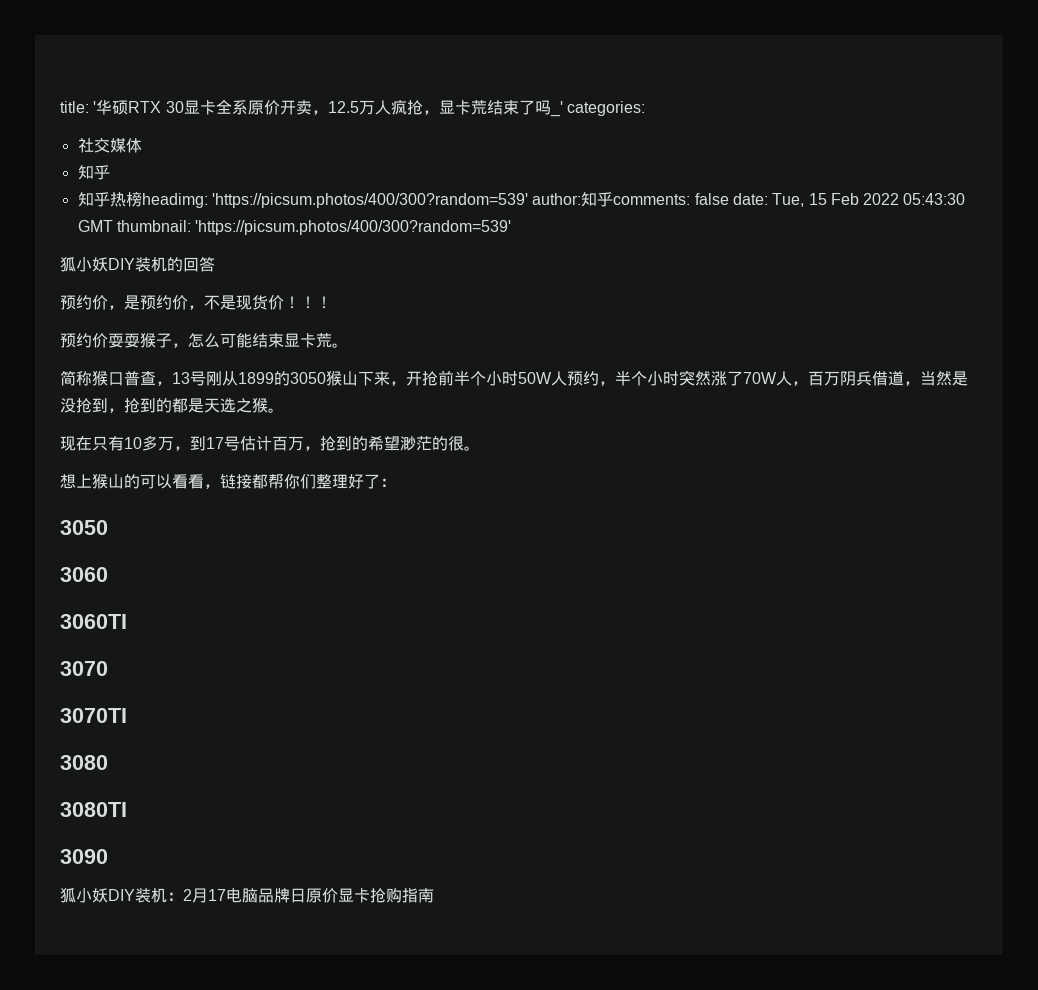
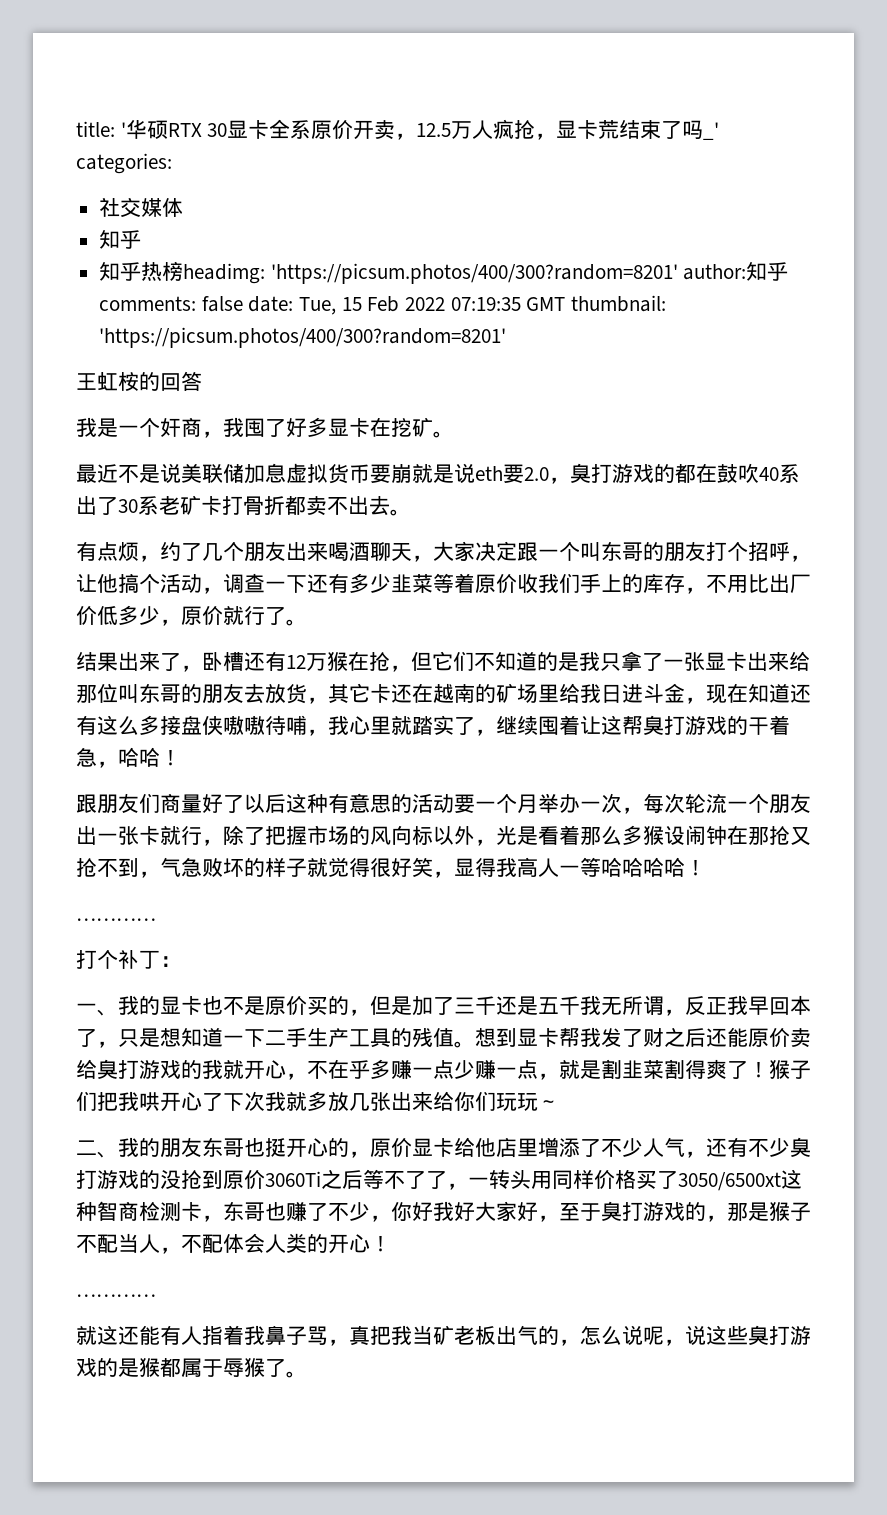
- 知乎热榜headimg: 'https://picsum.photos/400/300?random=539' author:知乎comments: false date: Tue, 15 Feb 2022 05:43:30 GMT thumbnail: 'https://picsum.photos/400/300?random=539'
- 狐小妖DIY装机的回答
- 预约价，是预约价，不是现货价！！！
- 预约价耍耍猴子，怎么可能结束显卡荒。
- 简称猴口普查，13号刚从1899的3050猴山下来，开抢前半个小时50W人预约，半个小时突然涨了70W人，百万阴兵借道，当然是没抢到，抢到的都是天选之猴。
- 现在只有10多万，到17号估计百万，抢到的希望渺茫的很。
- 想上猴山的可以看看，链接都帮你们整理好了：
- 3050
- 3060
- 3060TI
- 3070
- 3070TI
- 3080
- 3080TI
- 3090
- 狐小妖DIY装机：2月17电脑品牌日原价显卡抢购指南
+ 知乎热榜headimg: 'https://picsum.photos/400/300?random=8201' author:知乎comments: false date: Tue, 15 Feb 2022 07:19:35 GMT thumbnail: 'https://picsum.photos/400/300?random=8201'
+ 王虹桉的回答
+ 我是一个奸商，我囤了好多显卡在挖矿。
+ 最近不是说美联储加息虚拟货币要崩就是说eth要2.0，臭打游戏的都在鼓吹40系出了30系老矿卡打骨折都卖不出去。
+ 有点烦，约了几个朋友出来喝酒聊天，大家决定跟一个叫东哥的朋友打个招呼，让他搞个活动，调查一下还有多少韭菜等着原价收我们手上的库存，不用比出厂价低多少，原价就行了。
+ 结果出来了，卧槽还有12万猴在抢，但它们不知道的是我只拿了一张显卡出来给那位叫东哥的朋友去放货，其它卡还在越南的矿场里给我日进斗金，现在知道还有这么多接盘侠嗷嗷待哺，我心里就踏实了，继续囤着让这帮臭打游戏的干着急，哈哈！
+ 跟朋友们商量好了以后这种有意思的活动要一个月举办一次，每次轮流一个朋友出一张卡就行，除了把握市场的风向标以外，光是看着那么多猴设闹钟在那抢又抢不到，气急败坏的样子就觉得很好笑，显得我高人一等哈哈哈哈！
+ …………
+ 打个补丁：
+ 一、我的显卡也不是原价买的，但是加了三千还是五千我无所谓，反正我早回本了，只是想知道一下二手生产工具的残值。想到显卡帮我发了财之后还能原价卖给臭打游戏的我就开心，不在乎多赚一点少赚一点，就是割韭菜割得爽了！猴子们把我哄开心了下次我就多放几张出来给你们玩玩～
+ 二、我的朋友东哥也挺开心的，原价显卡给他店里增添了不少人气，还有不少臭打游戏的没抢到原价3060Ti之后等不了了，一转头用同样价格买了3050/6500xt这种智商检测卡，东哥也赚了不少，你好我好大家好，至于臭打游戏的，那是猴子不配当人，不配体会人类的开心！
+ …………
+ 就这还能有人指着我鼻子骂，真把我当矿老板出气的，怎么说呢，说这些臭打游戏的是猴都属于辱猴了。

